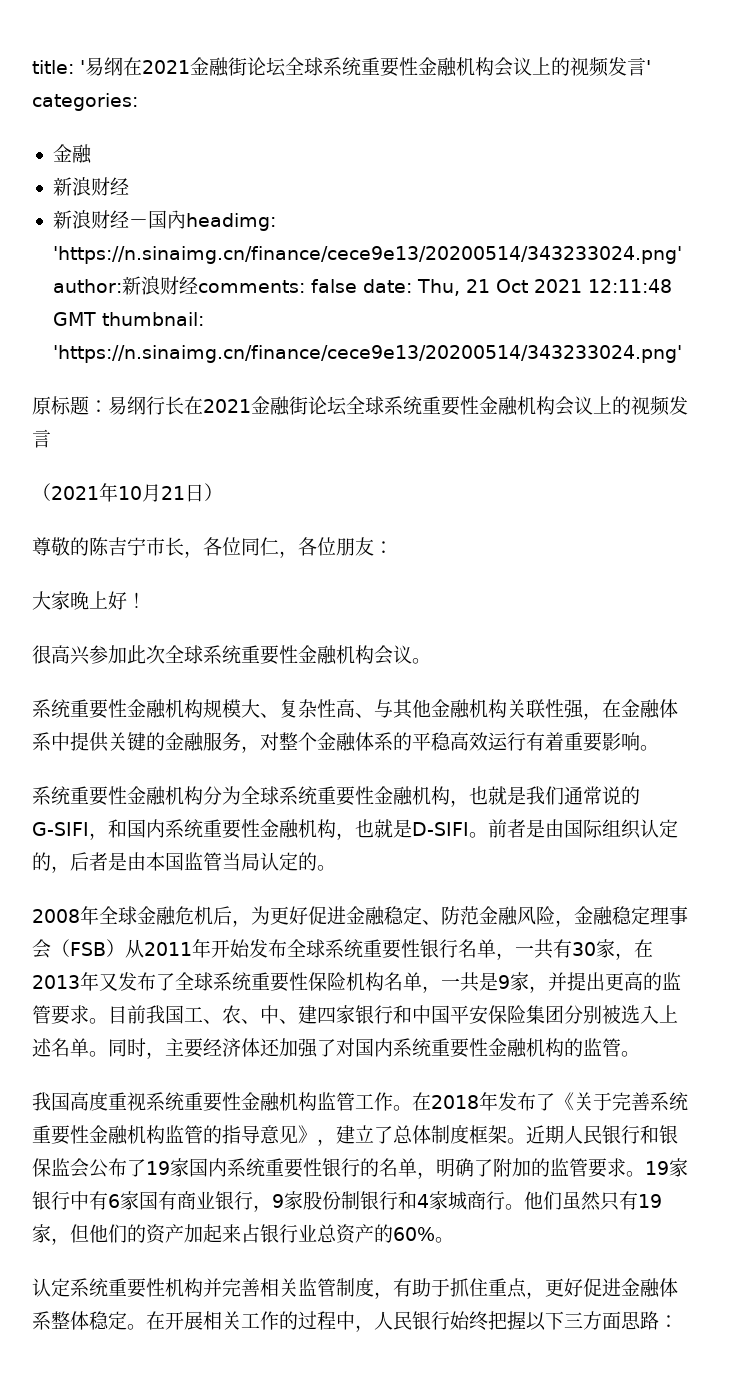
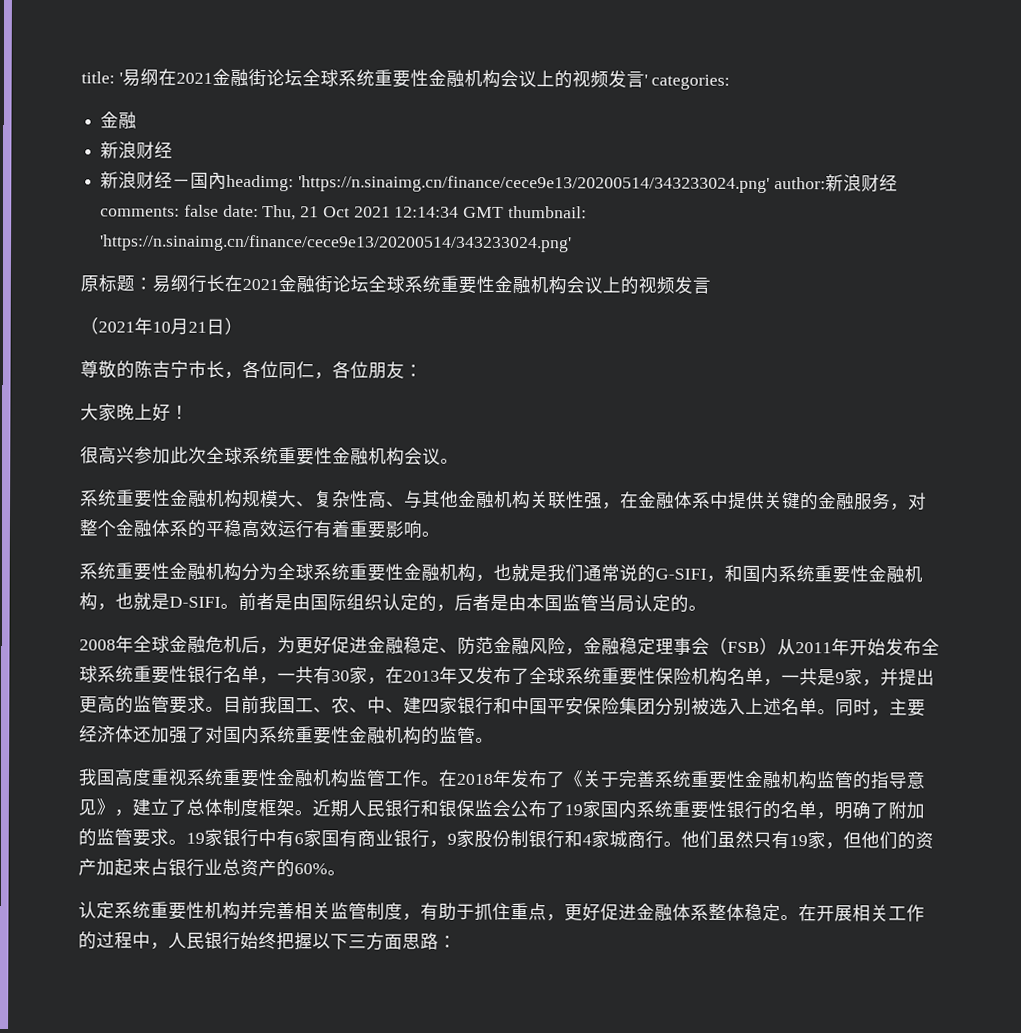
- 新浪财经－国內headimg: 'https://n.sinaimg.cn/finance/cece9e13/20200514/343233024.png' author:新浪财经comments: false date: Thu, 21 Oct 2021 12:11:48 GMT thumbnail: 'https://n.sinaimg.cn/finance/cece9e13/20200514/343233024.png'
+ 新浪财经－国內headimg: 'https://n.sinaimg.cn/finance/cece9e13/20200514/343233024.png' author:新浪财经comments: false date: Thu, 21 Oct 2021 12:14:34 GMT thumbnail: 'https://n.sinaimg.cn/finance/cece9e13/20200514/343233024.png'

